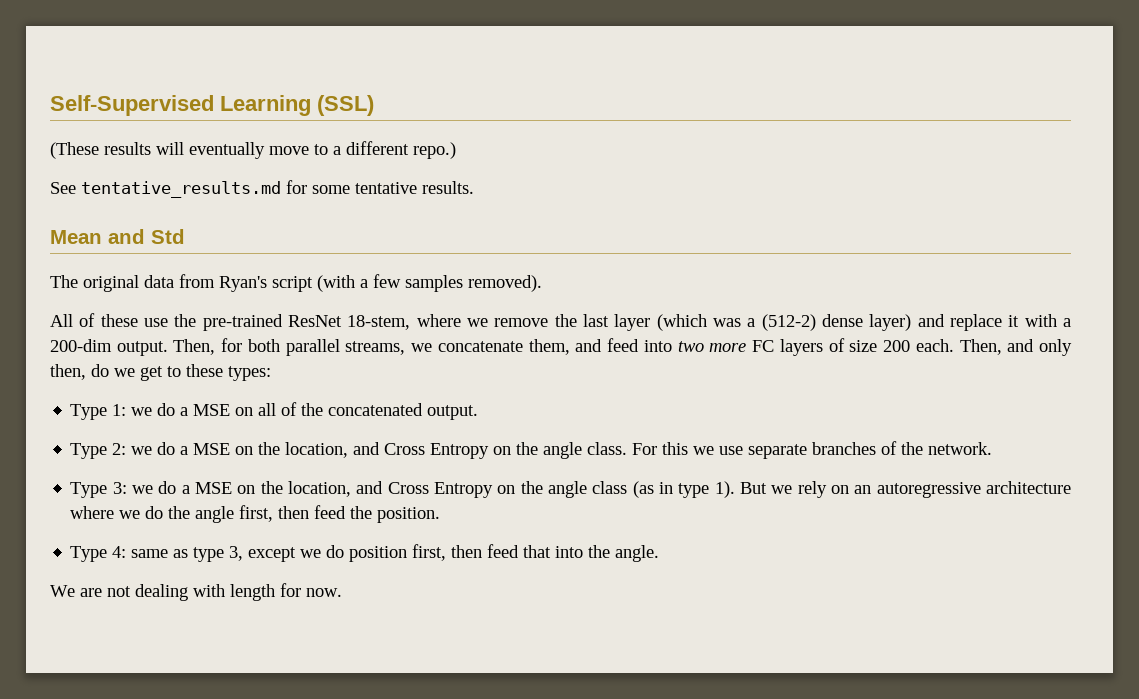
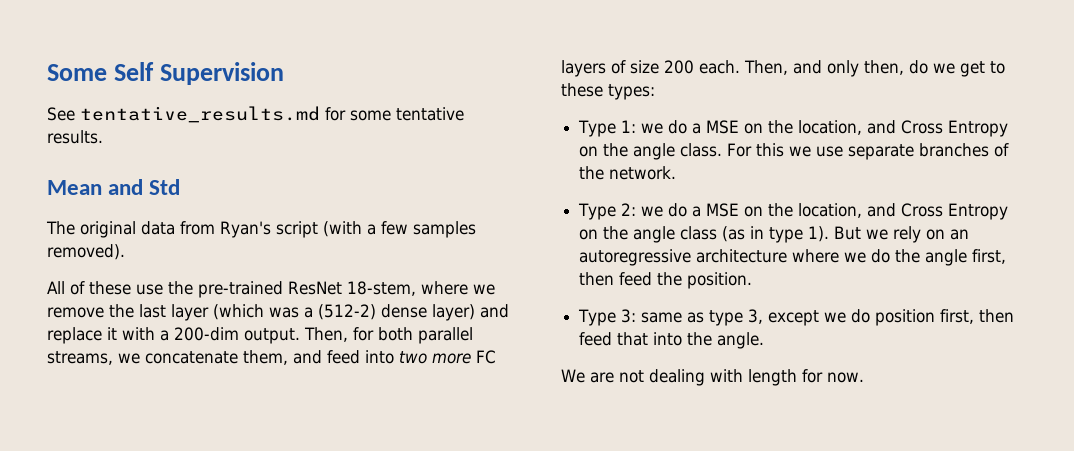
- Self-Supervised Learning (SSL)
- (These results will eventually move to a different repo.)
+ Some Self Supervision
- Type 1: we do a MSE on all of the concatenated output.
- Type 2: we do a MSE on the location, and Cross Entropy on the angle class.
+ Type 1: we do a MSE on the location, and Cross Entropy on the angle class.
- Type 3: we do a MSE on the location, and Cross Entropy on the angle class (as in type 1).
+ Type 2: we do a MSE on the location, and Cross Entropy on the angle class (as in type 1).
- Type 4: same as type 3, except we do position first, then feed that into the angle.
+ Type 3: same as type 3, except we do position first, then feed that into the angle.

